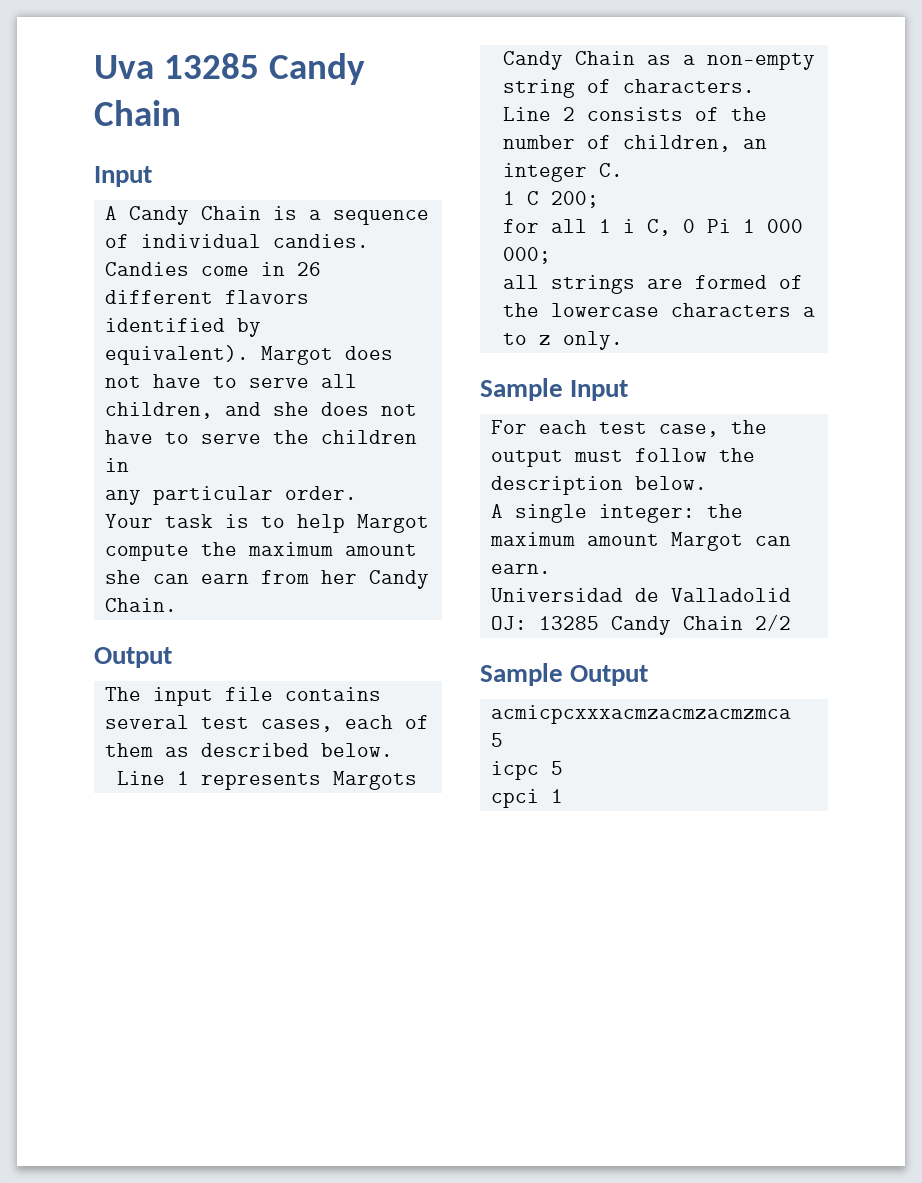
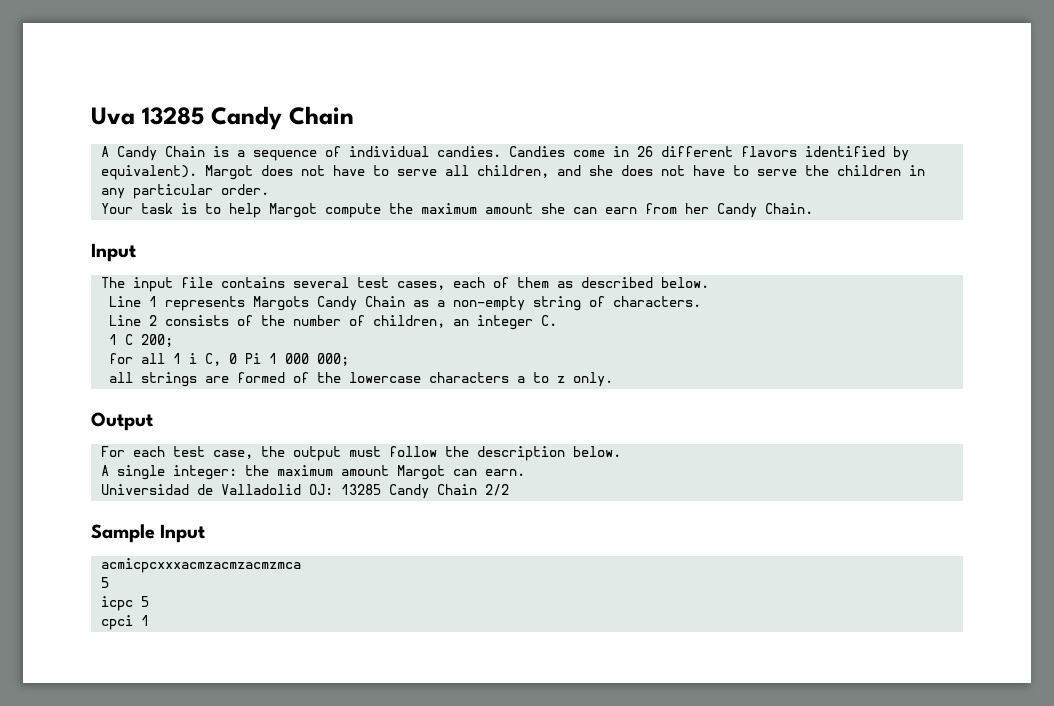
  Uva 13285 Candy Chain
- Input
  Your task is to help Margot compute the maximum amount she can earn from her Candy Chain.
- Output
+ Input
- Sample Input
+ Output
- Sample Output
+ Sample Input

